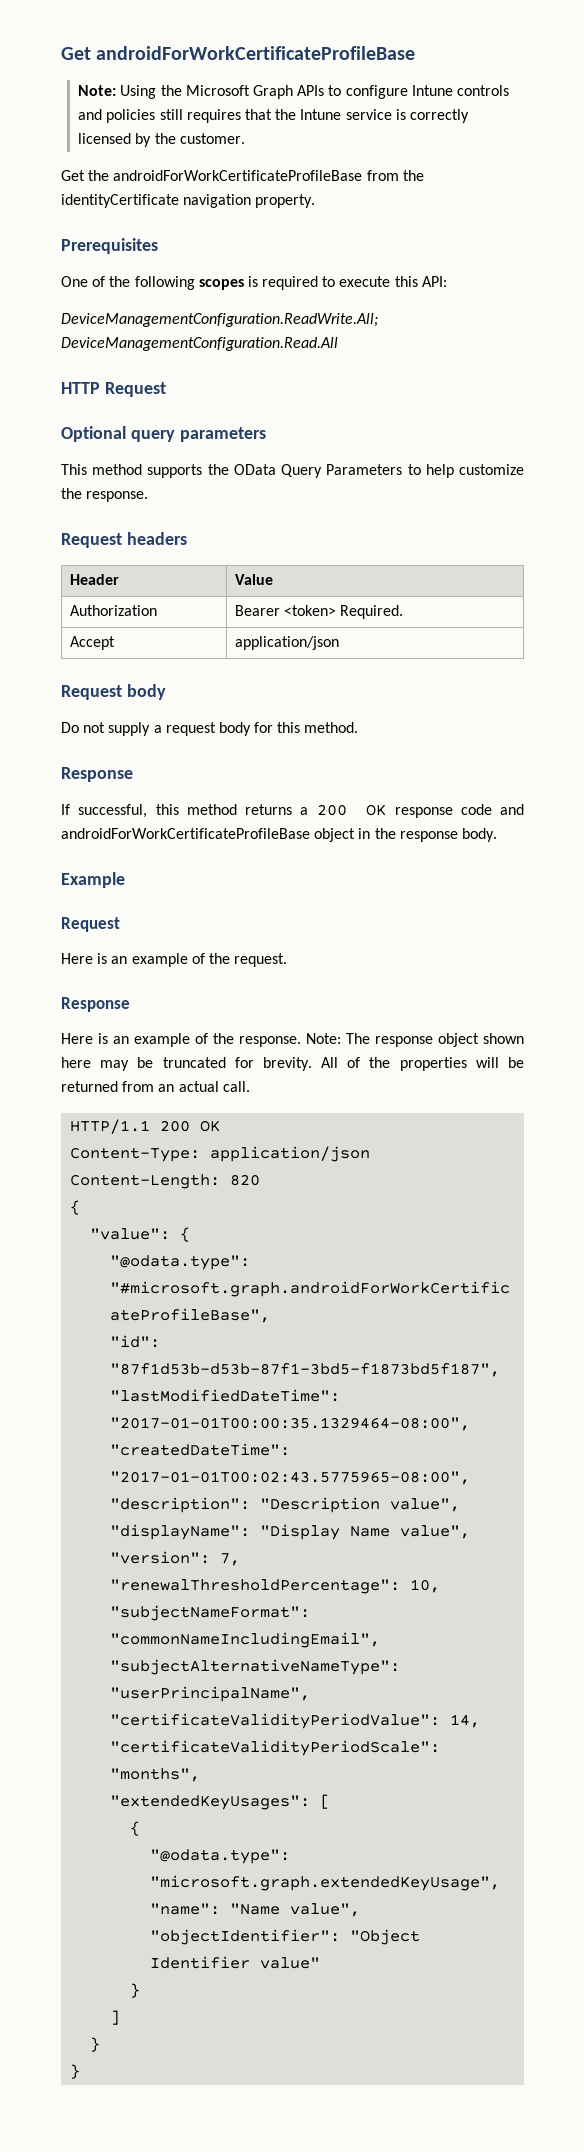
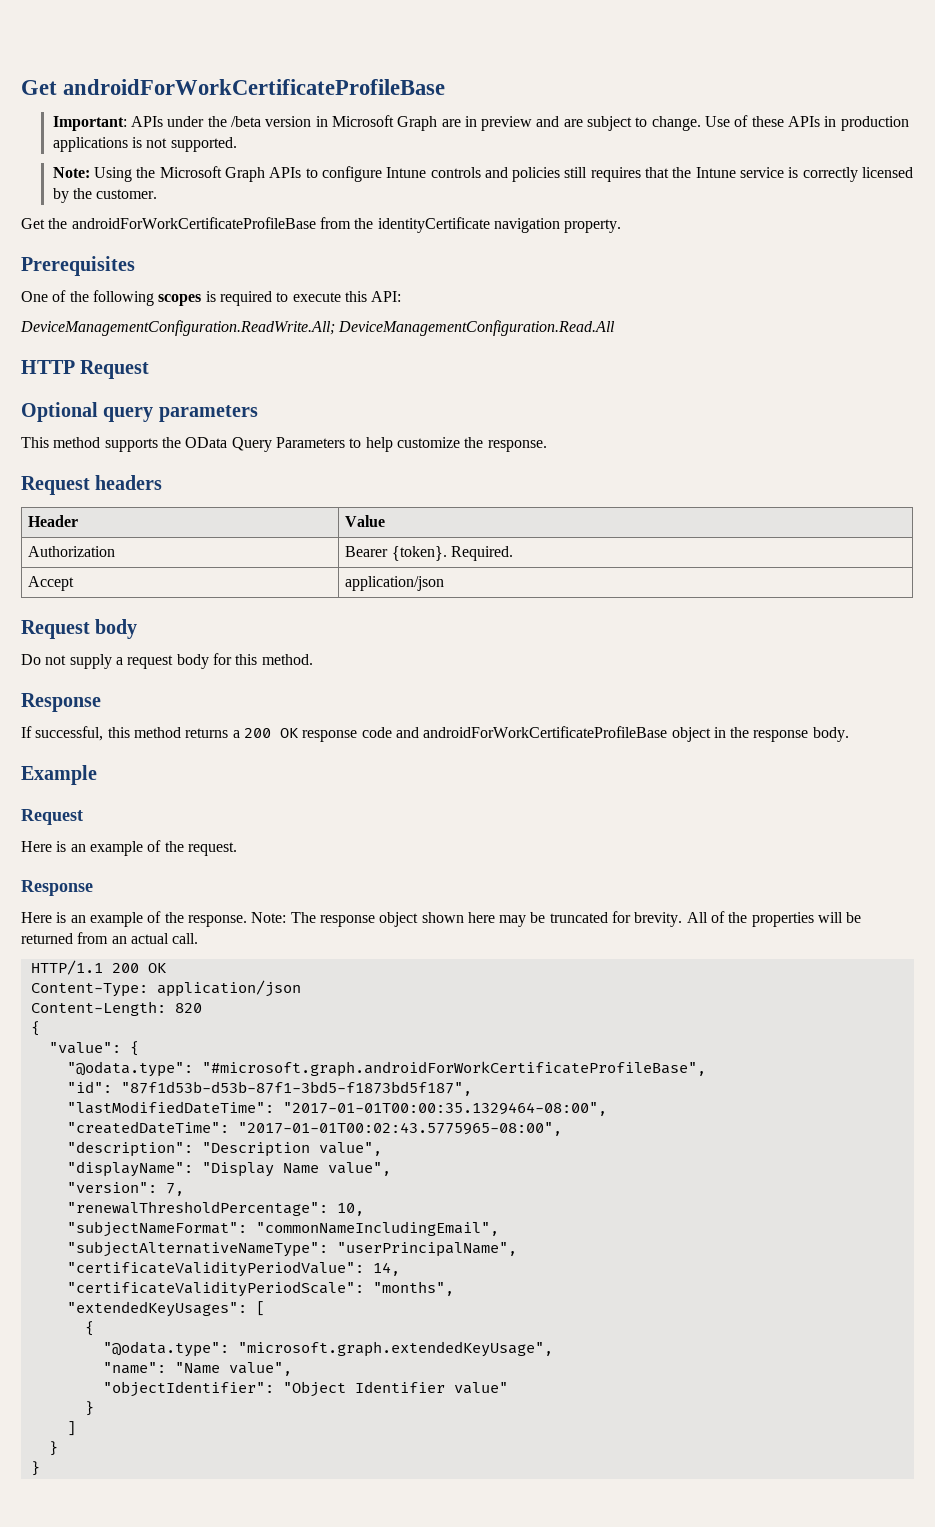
+ Important: APIs under the /beta version in Microsoft Graph are in preview and are subject to change. Use of these APIs in production applications is not supported.
- Authorization | Bearer <token> Required.
+ Authorization | Bearer {token}. Required.

